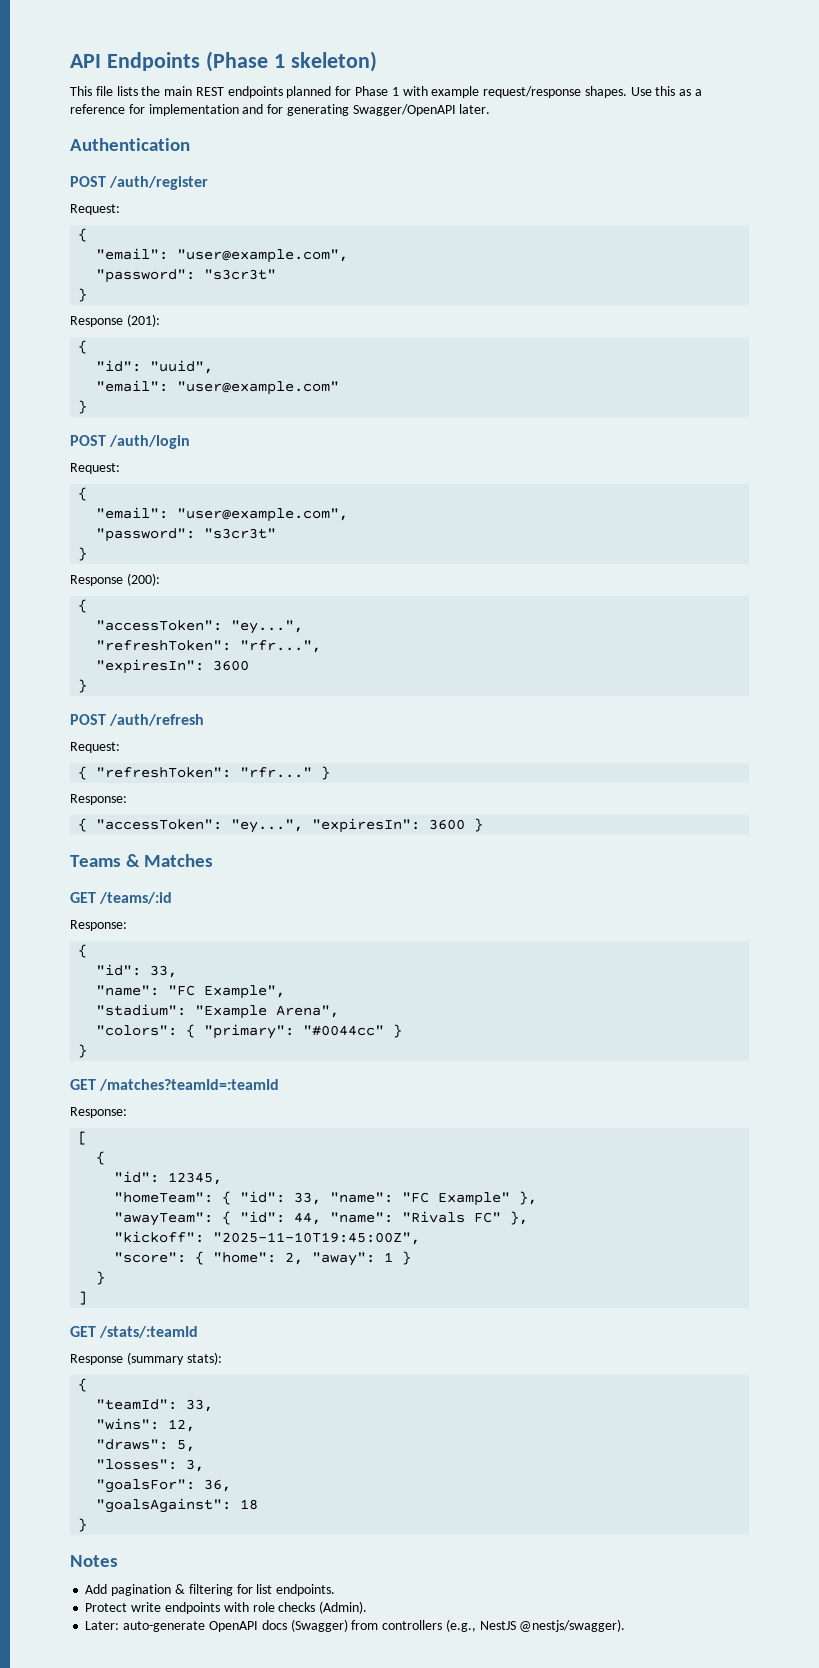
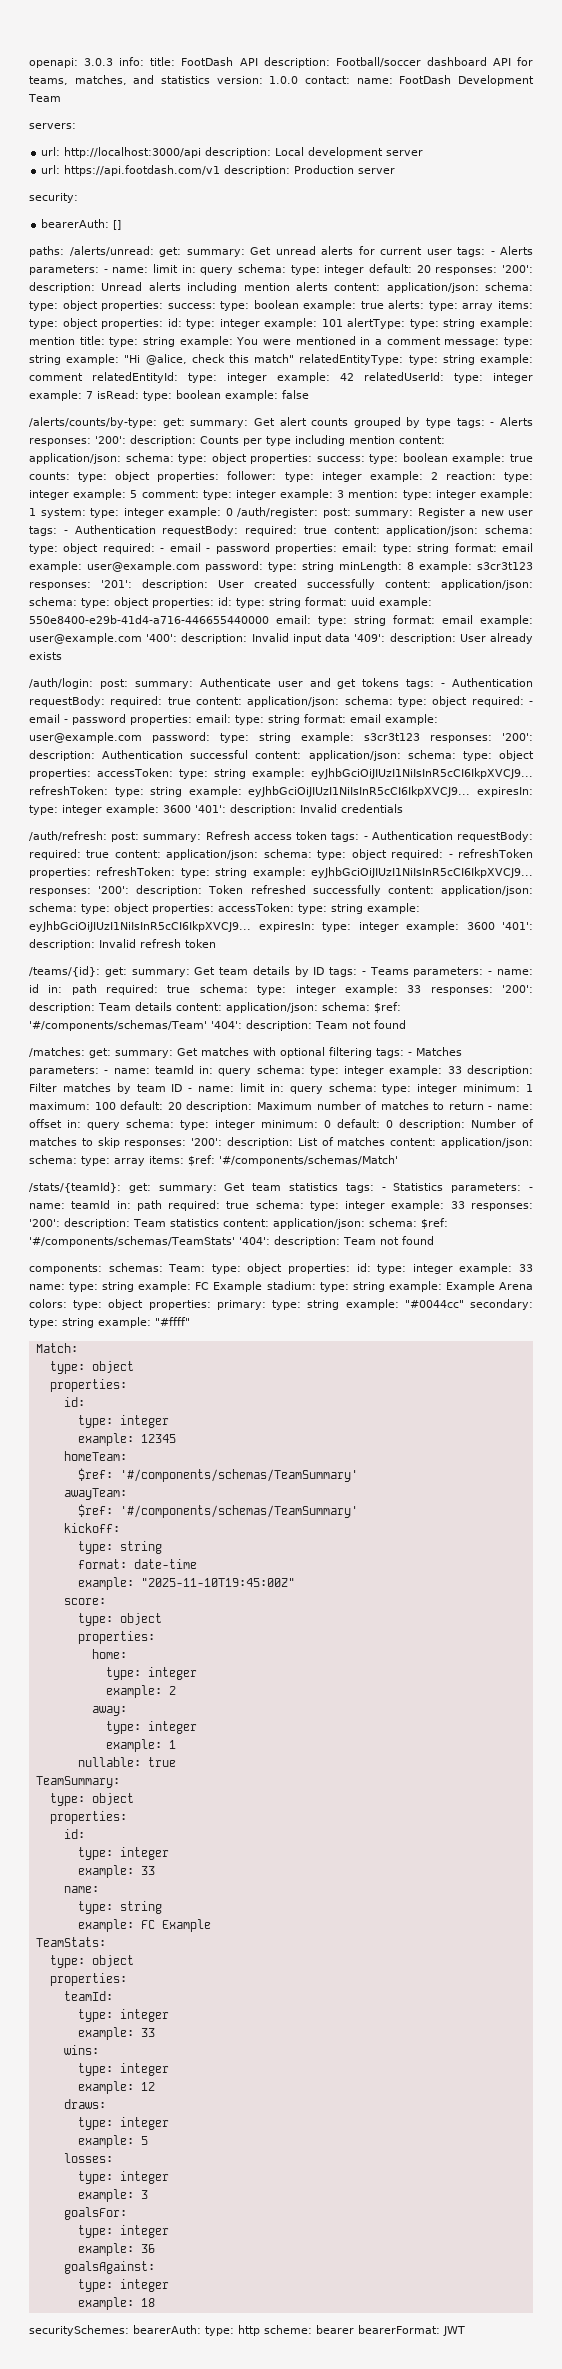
- API Endpoints (Phase 1 skeleton)
- This file lists the main REST endpoints planned for Phase 1 with example request/response shapes. Use this as a reference for implementation and for generating Swagger/OpenAPI later.
- Authentication
- POST /auth/register
- Request:
- {
- "email": "user@example.com",
- "password": "s3cr3t"
- }
- Response (201):
- {
- "id": "uuid",
- "email": "user@example.com"
- }
- POST /auth/login
- Request:
- {
- "email": "user@example.com",
- "password": "s3cr3t"
- }
- Response (200):
- {
- "accessToken": "ey...",
- "refreshToken": "rfr...",
- "expiresIn": 3600
- }
- POST /auth/refresh
- Request:
- { "refreshToken": "rfr..." }
- Response:
- { "accessToken": "ey...", "expiresIn": 3600 }
- Teams & Matches
- GET /teams/:id
- Response:
- {
- "id": 33,
- "name": "FC Example",
- "stadium": "Example Arena",
- "colors": { "primary": "#0044cc" }
- }
- GET /matches?teamId=:teamId
- Response:
- [
- {
- "id": 12345,
- "homeTeam": { "id": 33, "name": "FC Example" },
- "awayTeam": { "id": 44, "name": "Rivals FC" },
- "kickoff": "2025-11-10T19:45:00Z",
- "score": { "home": 2, "away": 1 }
- }
- ]
- GET /stats/:teamId
- Response (summary stats):
- {
- "teamId": 33,
- "wins": 12,
- "draws": 5,
- "losses": 3,
- "goalsFor": 36,
- "goalsAgainst": 18
- }
- Notes
- Add pagination & filtering for list endpoints.
- Protect write endpoints with role checks (Admin).
- Later: auto-generate OpenAPI docs (Swagger) from controllers (e.g., NestJS @nestjs/swagger).
+ openapi: 3.0.3 info: title: FootDash API description: Football/soccer dashboard API for teams, matches, and statistics version: 1.0.0 contact: name: FootDash Development Team
+ servers:
+ url: http://localhost:3000/api description: Local development server
+ url: https://api.footdash.com/v1 description: Production server
+ security:
+ bearerAuth: []
+ paths: /alerts/unread: get: summary: Get unread alerts for current user tags: - Alerts parameters: - name: limit in: query schema: type: integer default: 20 responses: '200': description: Unread alerts including mention alerts content: application/json: schema: type: object properties: success: type: boolean example: true alerts: type: array items: type: object properties: id: type: integer example: 101 alertType: type: string example: mention title: type: string example: You were mentioned in a comment message: type: string example: "Hi @alice, check this match" relatedEntityType: type: string example: comment relatedEntityId: type: integer example: 42 relatedUserId: type: integer example: 7 isRead: type: boolean example: false
+ /alerts/counts/by-type: get: summary: Get alert counts grouped by type tags: - Alerts responses: '200': description: Counts per type including mention content: application/json: schema: type: object properties: success: type: boolean example: true counts: type: object properties: follower: type: integer example: 2 reaction: type: integer example: 5 comment: type: integer example: 3 mention: type: integer example: 1 system: type: integer example: 0 /auth/register: post: summary: Register a new user tags: - Authentication requestBody: required: true content: application/json: schema: type: object required: - email - password properties: email: type: string format: email example: user@example.com password: type: string minLength: 8 example: s3cr3t123 responses: '201': description: User created successfully content: application/json: schema: type: object properties: id: type: string format: uuid example: 550e8400-e29b-41d4-a716-446655440000 email: type: string format: email example: user@example.com '400': description: Invalid input data '409': description: User already exists
+ /auth/login: post: summary: Authenticate user and get tokens tags: - Authentication requestBody: required: true content: application/json: schema: type: object required: - email - password properties: email: type: string format: email example: user@example.com password: type: string example: s3cr3t123 responses: '200': description: Authentication successful content: application/json: schema: type: object properties: accessToken: type: string example: eyJhbGciOiJIUzI1NiIsInR5cCI6IkpXVCJ9... refreshToken: type: string example: eyJhbGciOiJIUzI1NiIsInR5cCI6IkpXVCJ9... expiresIn: type: integer example: 3600 '401': description: Invalid credentials
+ /auth/refresh: post: summary: Refresh access token tags: - Authentication requestBody: required: true content: application/json: schema: type: object required: - refreshToken properties: refreshToken: type: string example: eyJhbGciOiJIUzI1NiIsInR5cCI6IkpXVCJ9... responses: '200': description: Token refreshed successfully content: application/json: schema: type: object properties: accessToken: type: string example: eyJhbGciOiJIUzI1NiIsInR5cCI6IkpXVCJ9... expiresIn: type: integer example: 3600 '401': description: Invalid refresh token
+ /teams/{id}: get: summary: Get team details by ID tags: - Teams parameters: - name: id in: path required: true schema: type: integer example: 33 responses: '200': description: Team details content: application/json: schema: $ref: '#/components/schemas/Team' '404': description: Team not found
+ /matches: get: summary: Get matches with optional filtering tags: - Matches parameters: - name: teamId in: query schema: type: integer example: 33 description: Filter matches by team ID - name: limit in: query schema: type: integer minimum: 1 maximum: 100 default: 20 description: Maximum number of matches to return - name: offset in: query schema: type: integer minimum: 0 default: 0 description: Number of matches to skip responses: '200': description: List of matches content: application/json: schema: type: array items: $ref: '#/components/schemas/Match'
+ /stats/{teamId}: get: summary: Get team statistics tags: - Statistics parameters: - name: teamId in: path required: true schema: type: integer example: 33 responses: '200': description: Team statistics content: application/json: schema: $ref: '#/components/schemas/TeamStats' '404': description: Team not found
+ components: schemas: Team: type: object properties: id: type: integer example: 33 name: type: string example: FC Example stadium: type: string example: Example Arena colors: type: object properties: primary: type: string example: "#0044cc" secondary: type: string example: "#ffff"
+ Match:
+ type: object
+ properties:
+ id:
+ type: integer
+ example: 12345
+ homeTeam:
+ $ref: '#/components/schemas/TeamSummary'
+ awayTeam:
+ $ref: '#/components/schemas/TeamSummary'
+ kickoff:
+ type: string
+ format: date-time
+ example: "2025-11-10T19:45:00Z"
+ score:
+ type: object
+ properties:
+ home:
+ type: integer
+ example: 2
+ away:
+ type: integer
+ example: 1
+ nullable: true
+ TeamSummary:
+ type: object
+ properties:
+ id:
+ type: integer
+ example: 33
+ name:
+ type: string
+ example: FC Example
+ TeamStats:
+ type: object
+ properties:
+ teamId:
+ type: integer
+ example: 33
+ wins:
+ type: integer
+ example: 12
+ draws:
+ type: integer
+ example: 5
+ losses:
+ type: integer
+ example: 3
+ goalsFor:
+ type: integer
+ example: 36
+ goalsAgainst:
+ type: integer
+ example: 18
+ securitySchemes: bearerAuth: type: http scheme: bearer bearerFormat: JWT

